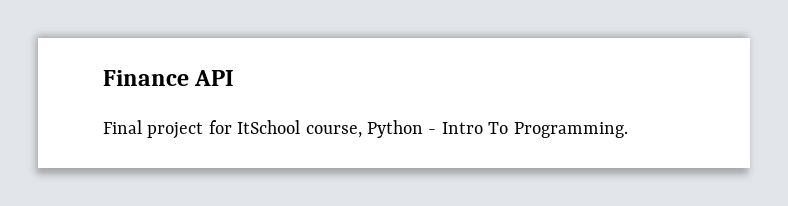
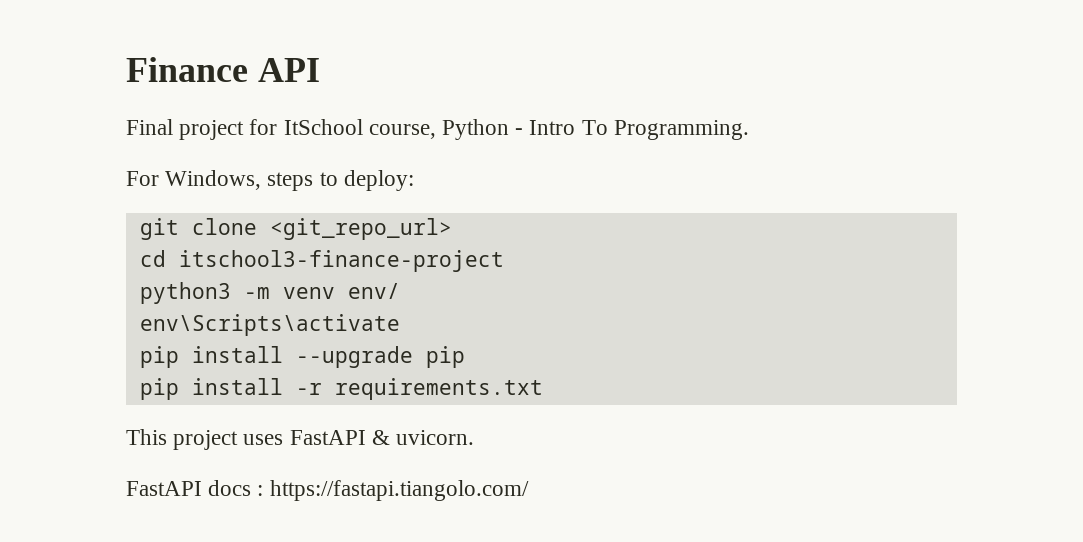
+ For Windows, steps to deploy:
+ git clone <git_repo_url>
+ cd itschool3-finance-project
+ python3 -m venv env/
+ env\Scripts\activate
+ pip install --upgrade pip
+ pip install -r requirements.txt
+ This project uses FastAPI & uvicorn.
+ FastAPI docs : https://fastapi.tiangolo.com/

